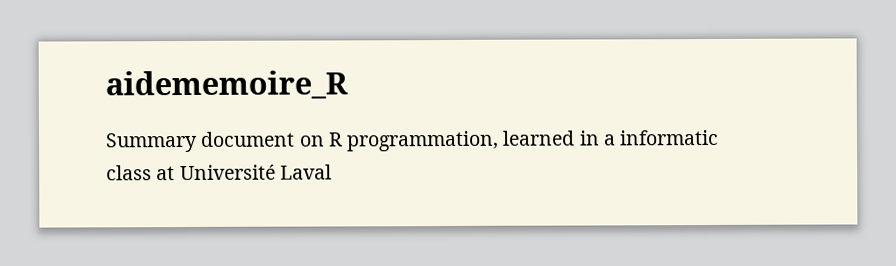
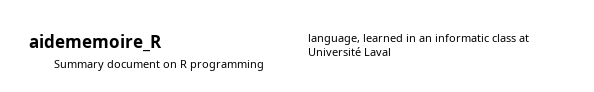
- Summary document on R programmation, learned in a informatic class at Université Laval
+ Summary document on R programming language, learned in an informatic class at Université Laval

